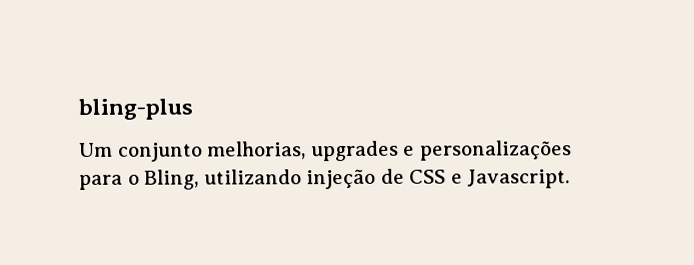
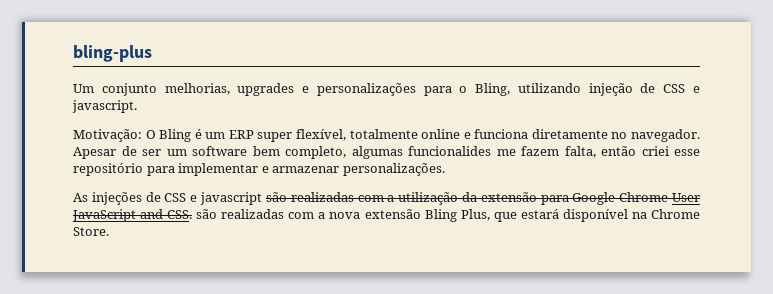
- Um conjunto melhorias, upgrades e personalizações para o Bling, utilizando injeção de CSS e Javascript.
+ Um conjunto melhorias, upgrades e personalizações para o Bling, utilizando injeção de CSS e javascript.
+ Motivação: O Bling é um ERP super flexível, totalmente online e funciona diretamente no navegador. Apesar de ser um software bem completo, algumas funcionalides me fazem falta, então criei esse repositório para implementar e armazenar personalizações.
+ As injeções de CSS e javascript são realizadas com a utilização da extensão para Google Chrome User JavaScript and CSS. são realizadas com a nova extensão Bling Plus, que estará disponível na Chrome Store.

